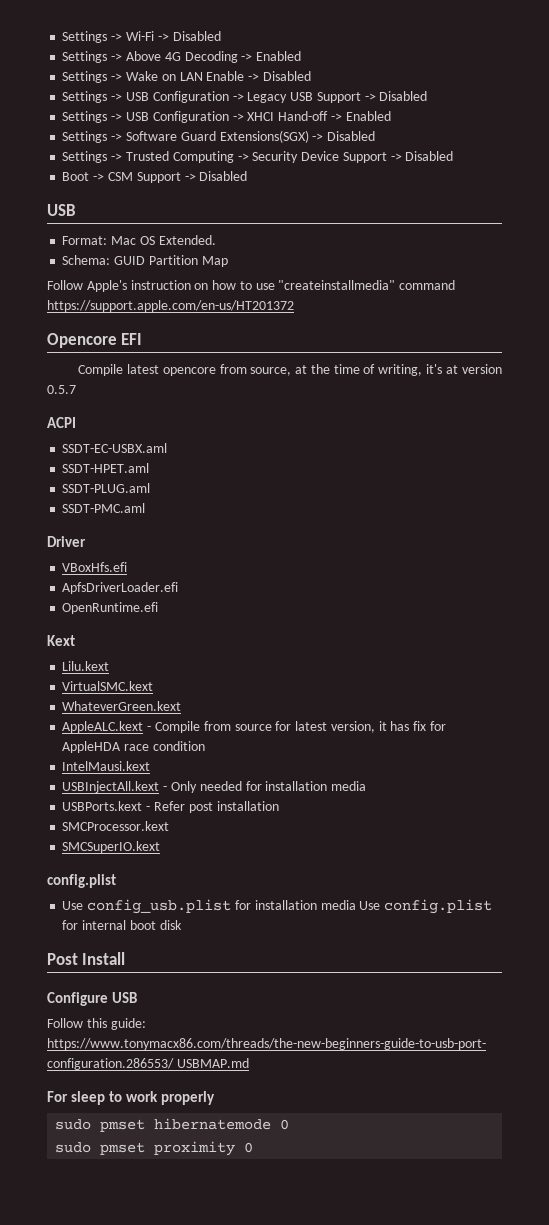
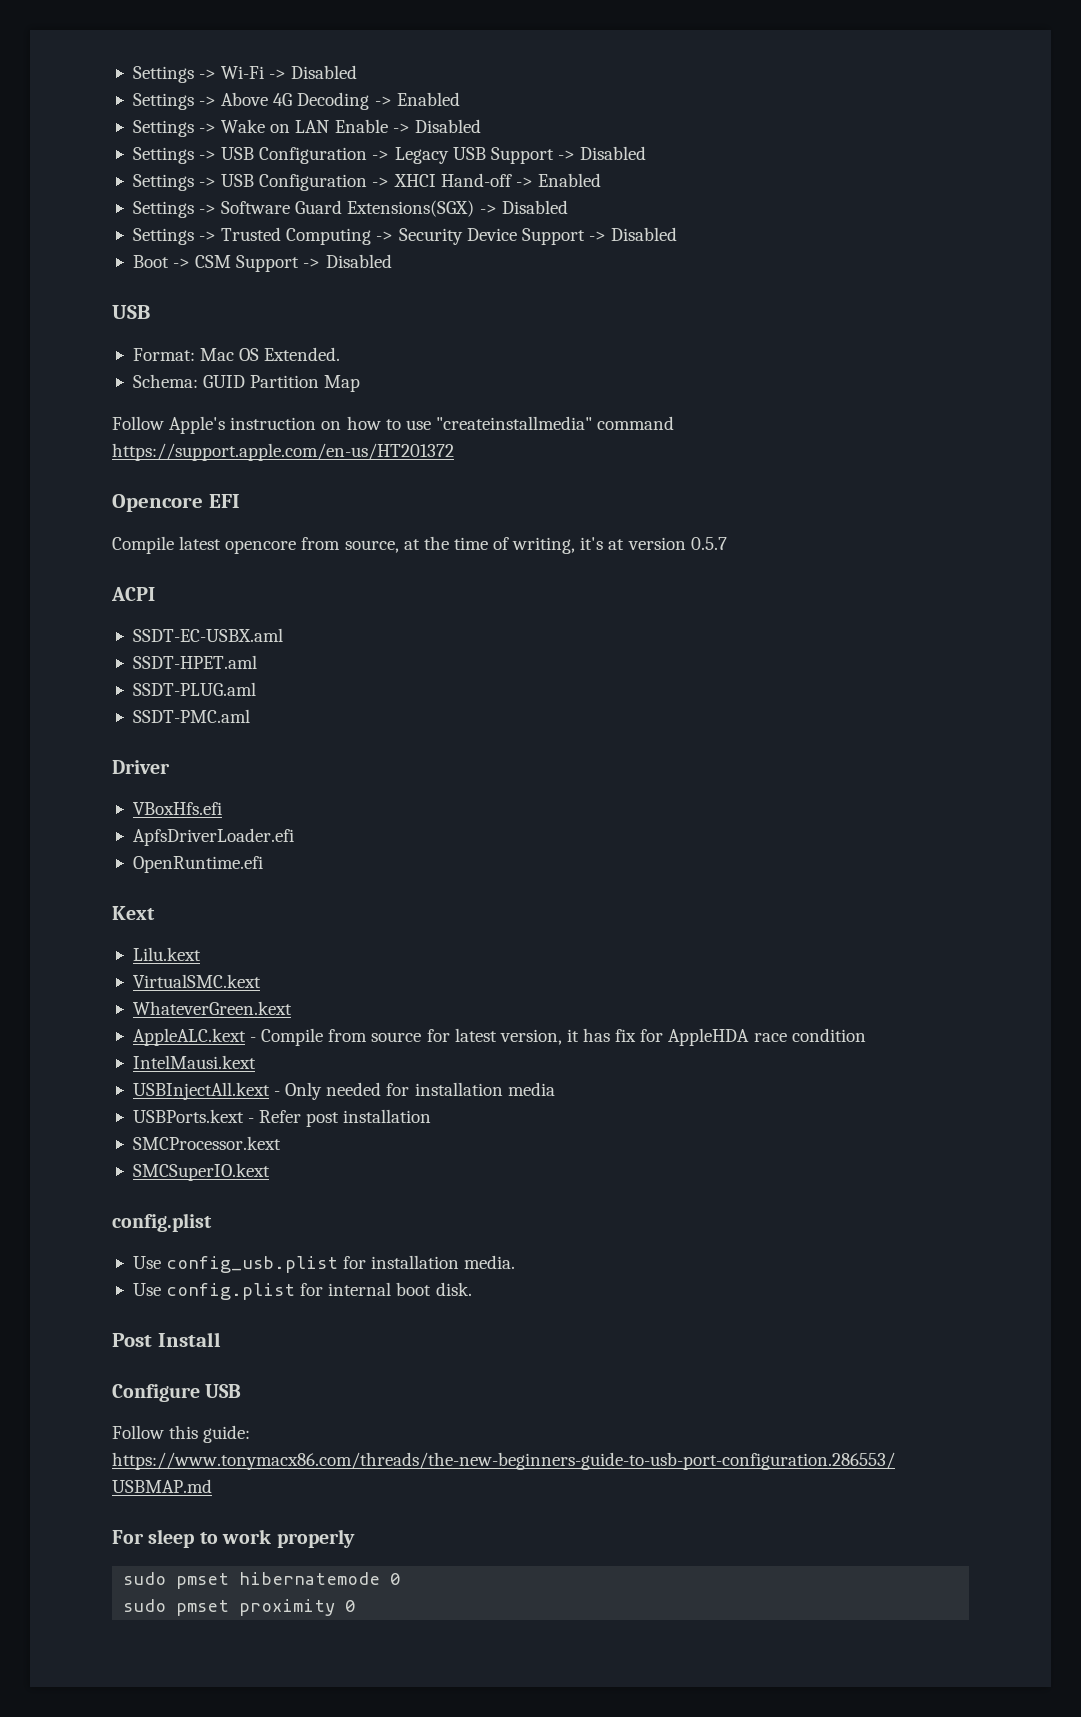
- Use config_usb.plist for installation media Use config.plist for internal boot disk
+ Use config_usb.plist for installation media.
+ Use config.plist for internal boot disk.

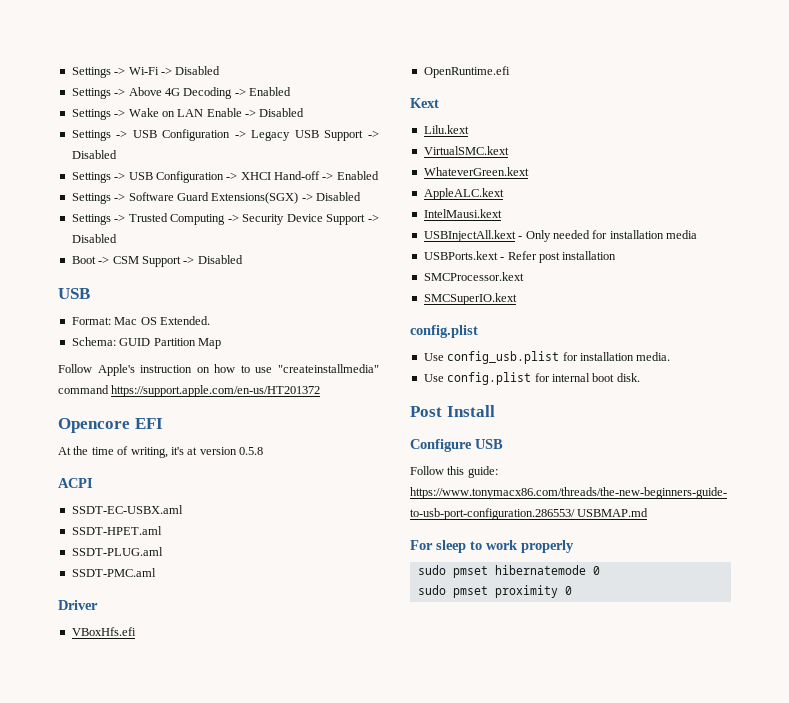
- Compile latest opencore from source, at the time of writing, it's at version 0.5.7
+ At the time of writing, it's at version 0.5.8
- ApfsDriverLoader.efi
- AppleALC.kext - Compile from source for latest version, it has fix for AppleHDA race condition
+ AppleALC.kext

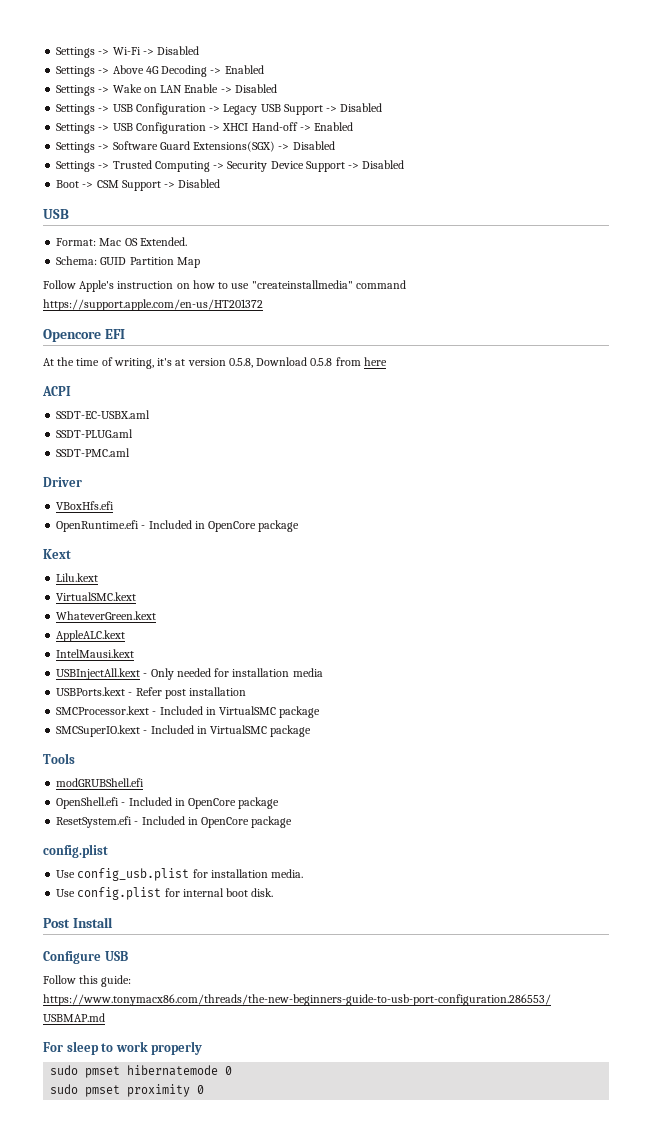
- At the time of writing, it's at version 0.5.8
+ At the time of writing, it's at version 0.5.8, Download 0.5.8 from here
- SSDT-HPET.aml
- OpenRuntime.efi
+ OpenRuntime.efi - Included in OpenCore package
- SMCProcessor.kext
- SMCSuperIO.kext
+ SMCProcessor.kext - Included in VirtualSMC package
+ SMCSuperIO.kext - Included in VirtualSMC package
+ Tools
+ modGRUBShell.efi
+ OpenShell.efi - Included in OpenCore package
+ ResetSystem.efi - Included in OpenCore package

